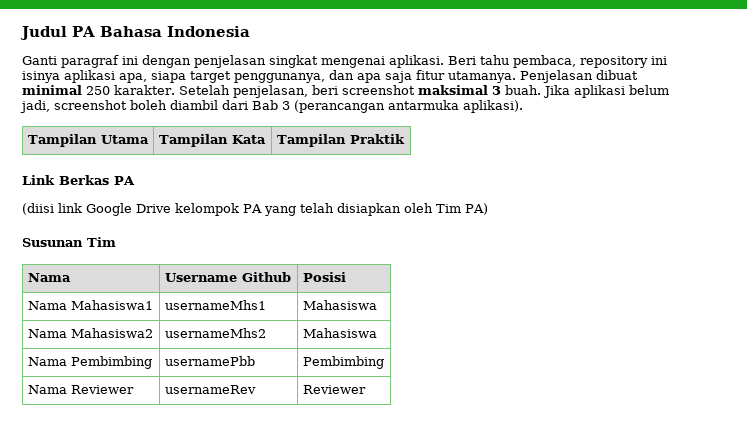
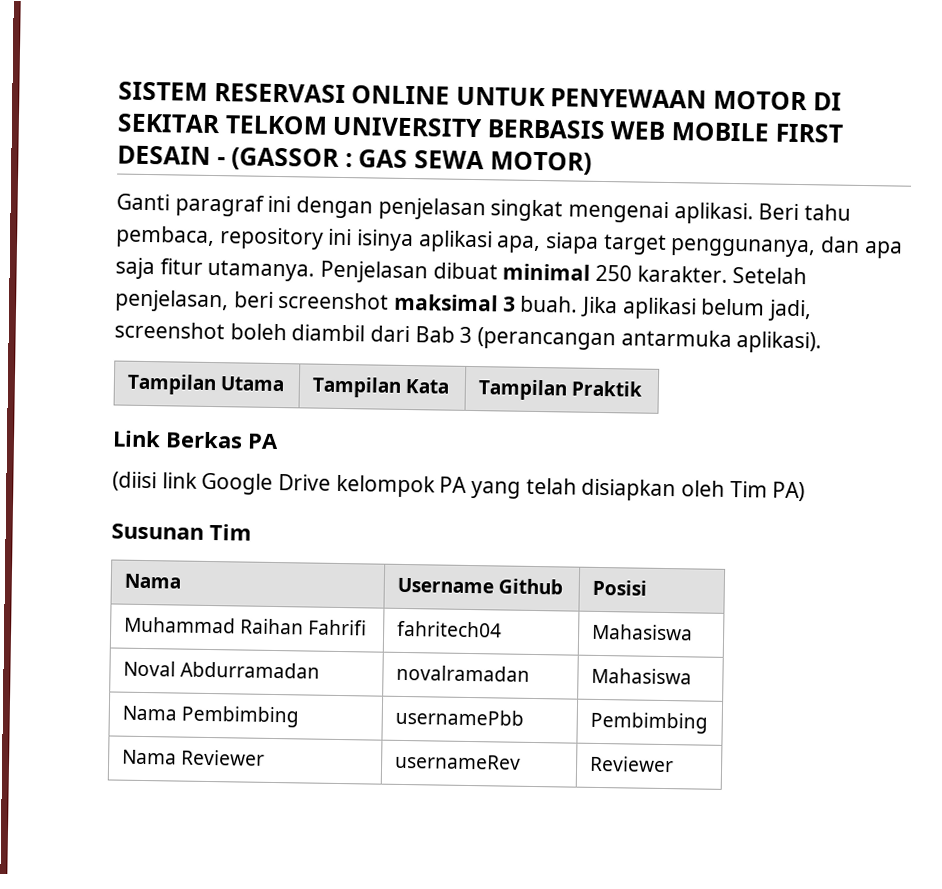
- Judul PA Bahasa Indonesia
+ SISTEM RESERVASI ONLINE UNTUK PENYEWAAN MOTOR DI SEKITAR TELKOM UNIVERSITY BERBASIS WEB MOBILE FIRST DESAIN - (GASSOR : GAS SEWA MOTOR)
- Nama Mahasiswa1 | usernameMhs1 | Mahasiswa
- Nama Mahasiswa2 | usernameMhs2 | Mahasiswa
+ Muhammad Raihan Fahrifi | fahritech04 | Mahasiswa
+ Noval Abdurramadan | novalramadan | Mahasiswa

